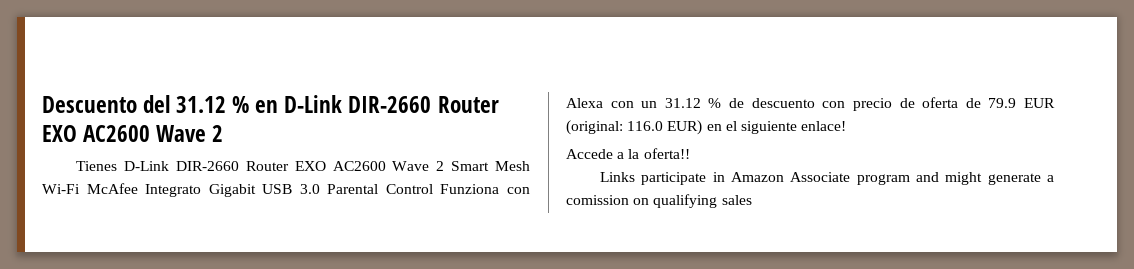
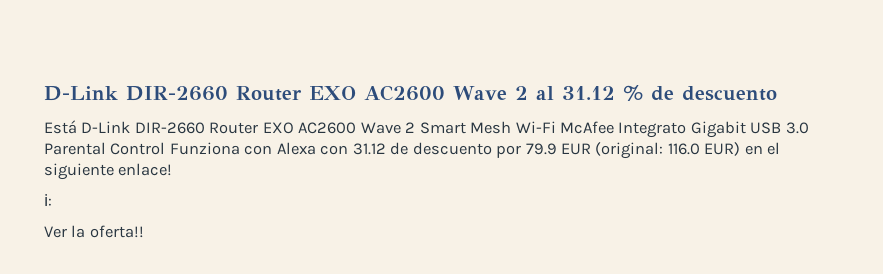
- Descuento del 31.12 % en D-Link DIR-2660 Router EXO AC2600 Wave 2
- Tienes D-Link DIR-2660 Router EXO AC2600 Wave 2 Smart Mesh Wi-Fi McAfee Integrato Gigabit USB 3.0 Parental Control Funziona con Alexa con un 31.12 % de descuento con precio de oferta de 79.9 EUR (original: 116.0 EUR) en el siguiente enlace!
+ D-Link DIR-2660 Router EXO AC2600 Wave 2 al 31.12 % de descuento
+ Está D-Link DIR-2660 Router EXO AC2600 Wave 2 Smart Mesh Wi-Fi McAfee Integrato Gigabit USB 3.0 Parental Control Funziona con Alexa con 31.12 de descuento por 79.9 EUR (original: 116.0 EUR) en el siguiente enlace!
- Accede a la oferta!!
+ ℹ:
+ Ver la oferta!!
- Links participate in Amazon Associate program and might generate a comission on qualifying sales

